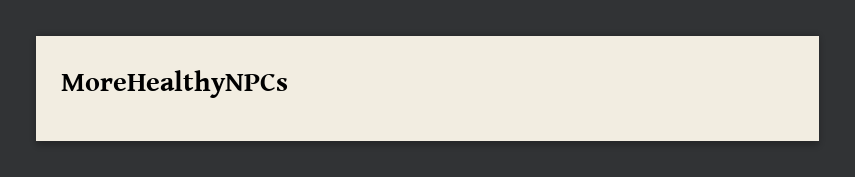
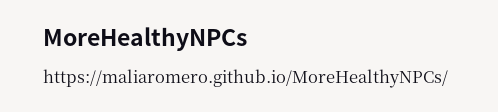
+ https://maliaromero.github.io/MoreHealthyNPCs/

